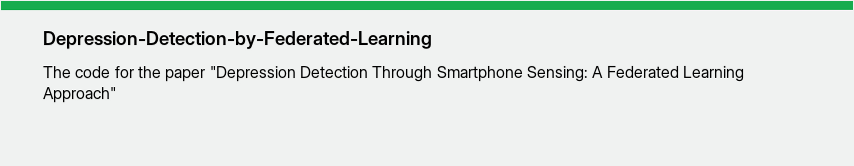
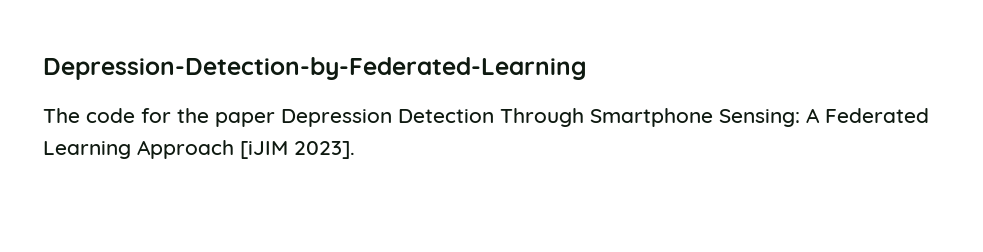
- The code for the paper "Depression Detection Through Smartphone Sensing: A Federated Learning Approach"
+ The code for the paper Depression Detection Through Smartphone Sensing: A Federated Learning Approach [iJIM 2023].

